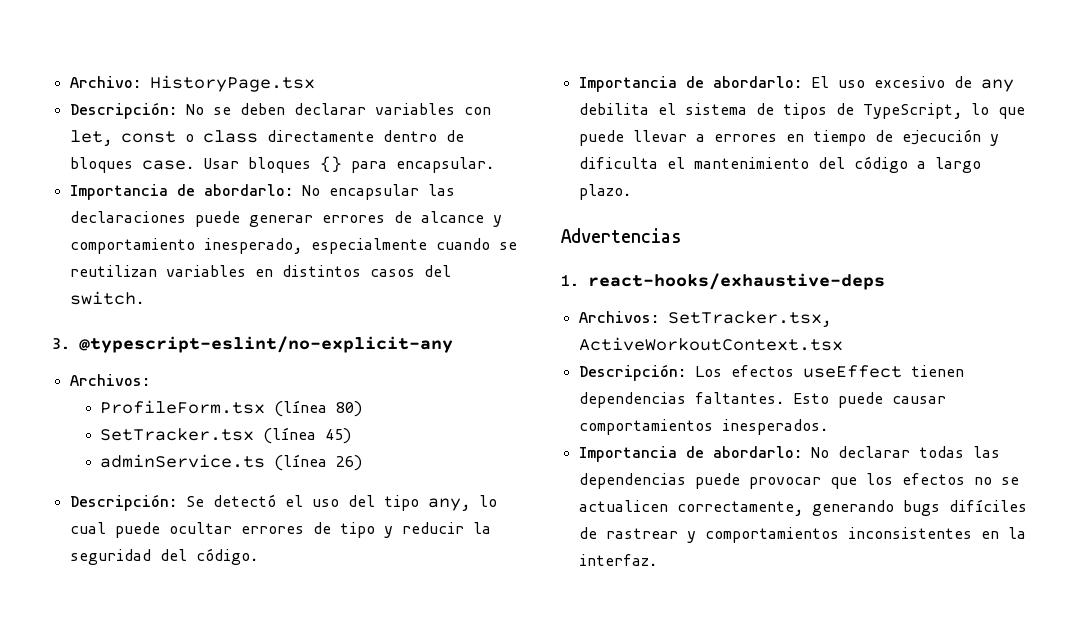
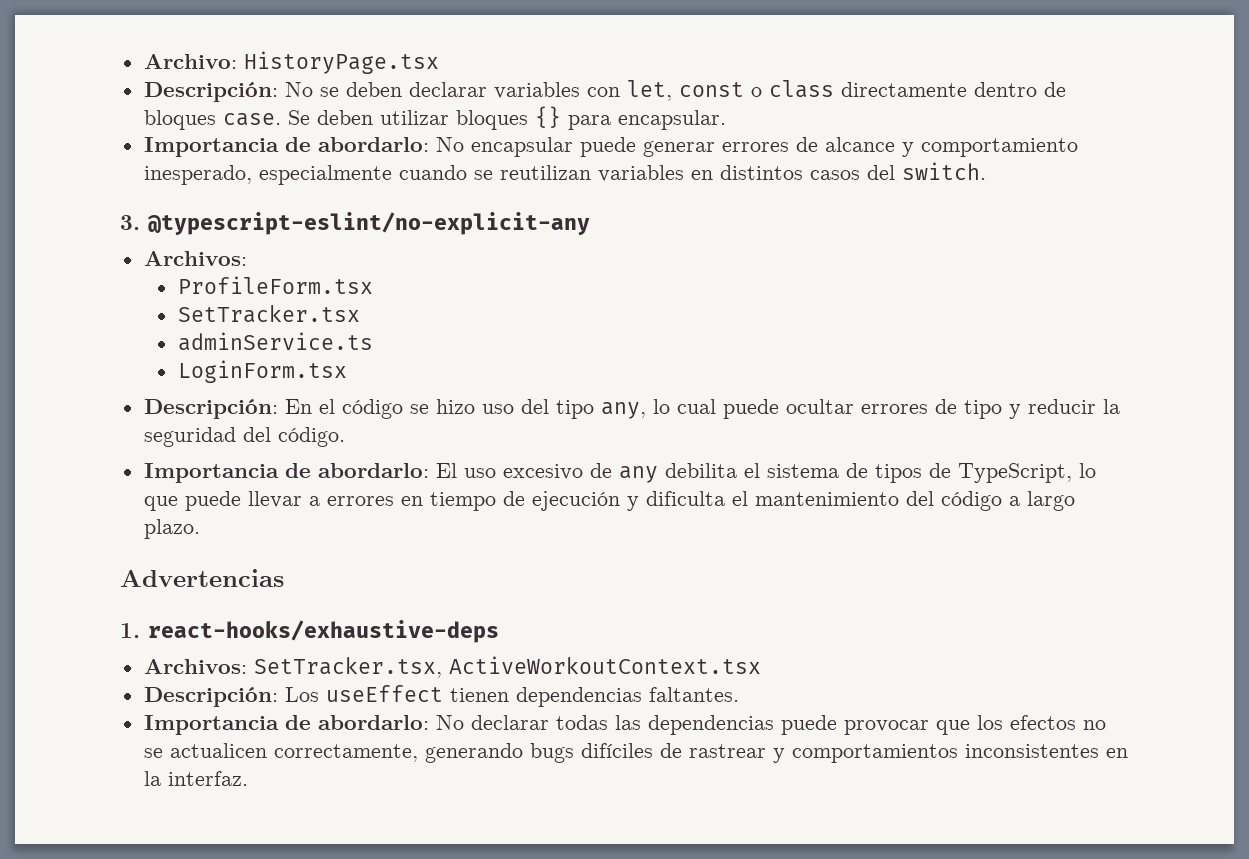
- Usar bloques {} para encapsular.
+ Se deben utilizar bloques {} para encapsular.
- Importancia de abordarlo: No encapsular las declaraciones puede generar errores de alcance y comportamiento inesperado, especialmente cuando se reutilizan variables en distintos casos del switch.
+ Importancia de abordarlo: No encapsular puede generar errores de alcance y comportamiento inesperado, especialmente cuando se reutilizan variables en distintos casos del switch.
- ProfileForm.tsx (línea 80)
+ ProfileForm.tsx
- SetTracker.tsx (línea 45)
+ SetTracker.tsx
- adminService.ts (línea 26)
- Descripción: Se detectó el uso del tipo any, lo cual puede ocultar errores de tipo y reducir la seguridad del código.
+ adminService.ts
+ LoginForm.tsx
+ Descripción: En el código se hizo uso del tipo any, lo cual puede ocultar errores de tipo y reducir la seguridad del código.
- Descripción: Los efectos useEffect tienen dependencias faltantes. Esto puede causar comportamientos inesperados.
+ Descripción: Los useEffect tienen dependencias faltantes.

